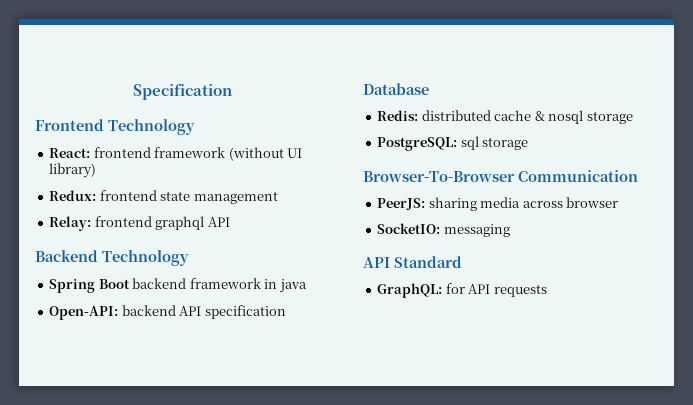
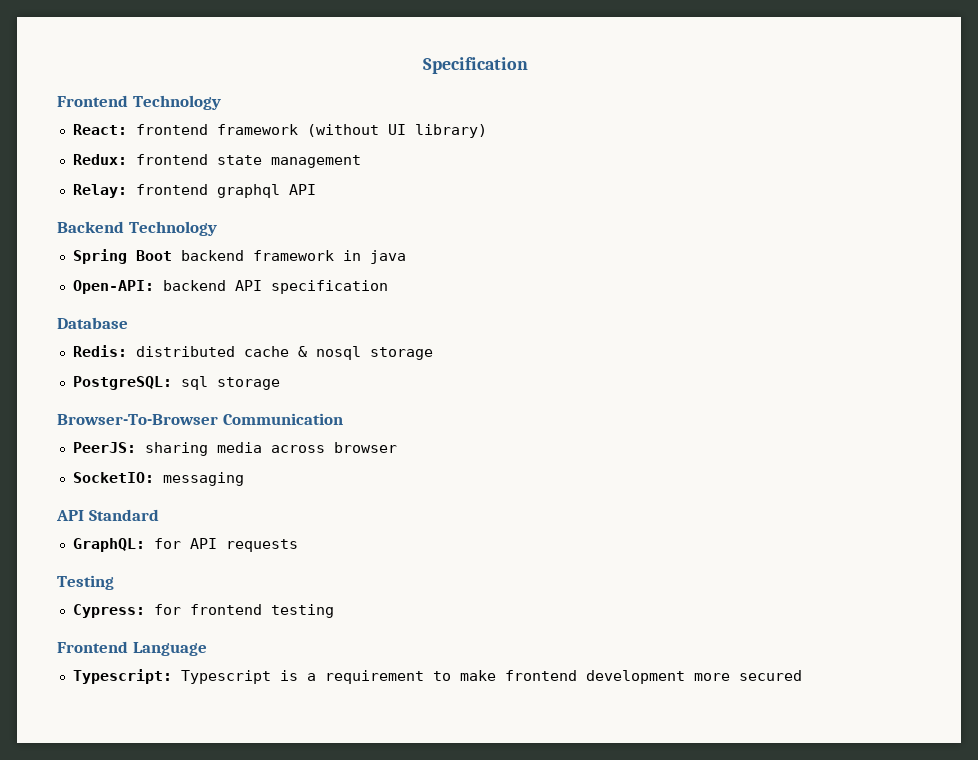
+ Testing
+ Cypress: for frontend testing
+ Frontend Language
+ Typescript: Typescript is a requirement to make frontend development more secured

